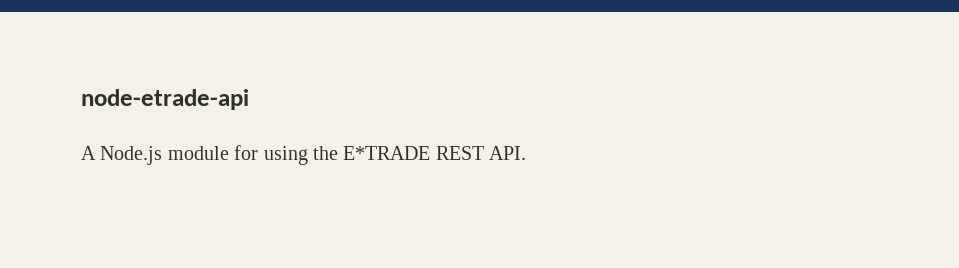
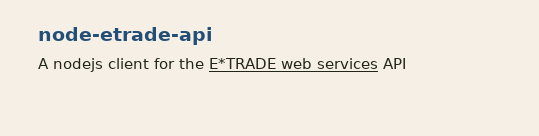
- A Node.js module for using the E*TRADE REST API.
+ A nodejs client for the E*TRADE web services API

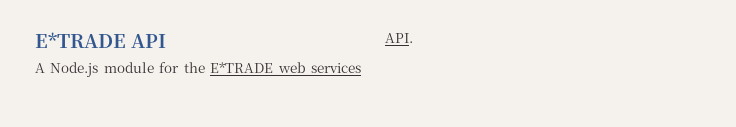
- node-etrade-api
+ E*TRADE API
- A nodejs client for the E*TRADE web services API
+ A Node.js module for the E*TRADE web services API.

